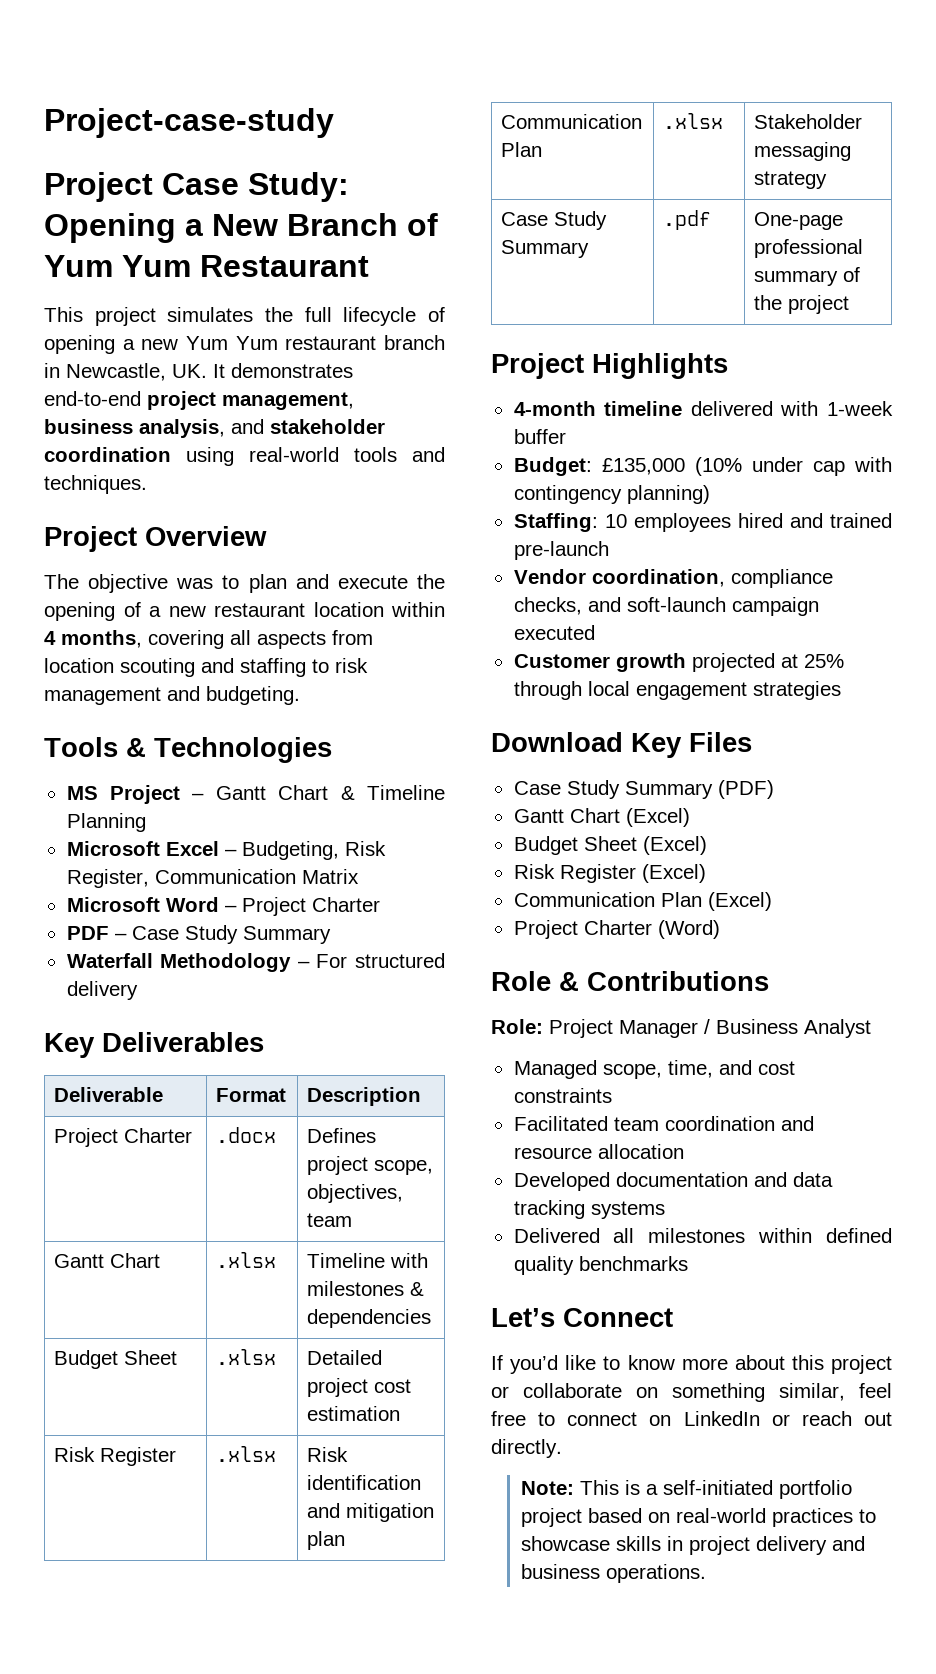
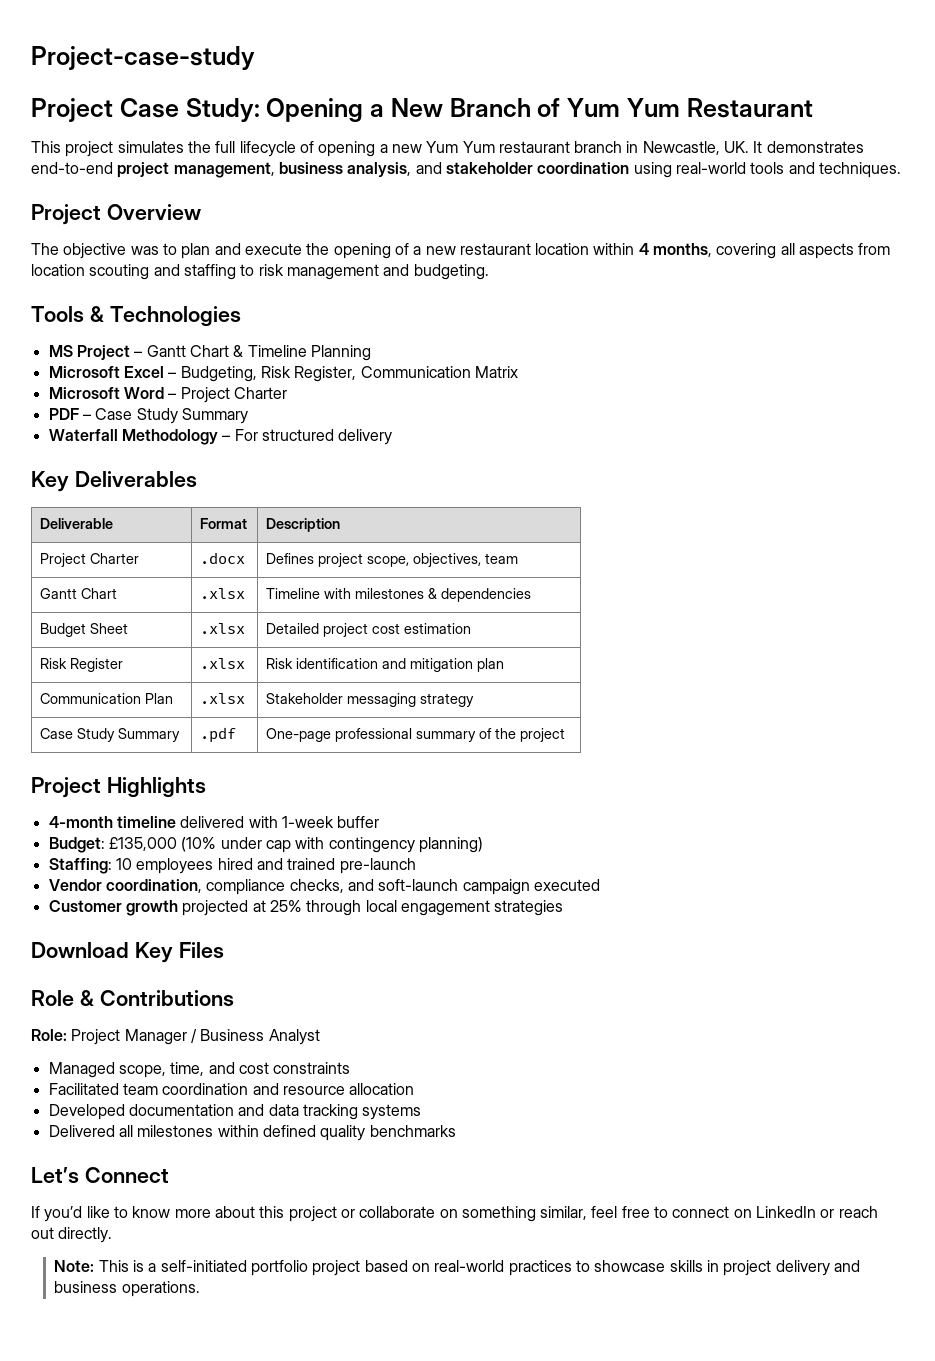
- Case Study Summary (PDF)
- Gantt Chart (Excel)
- Budget Sheet (Excel)
- Risk Register (Excel)
- Communication Plan (Excel)
- Project Charter (Word)

